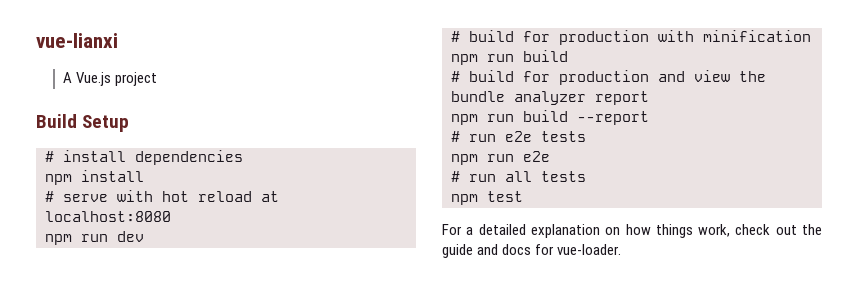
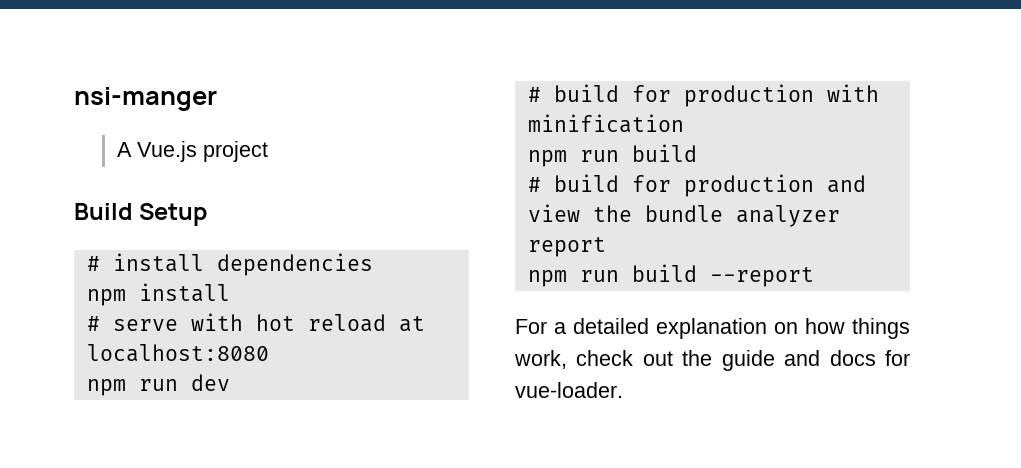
- vue-lianxi
+ nsi-manger
- # run e2e tests
- npm run e2e
- # run all tests
- npm test

